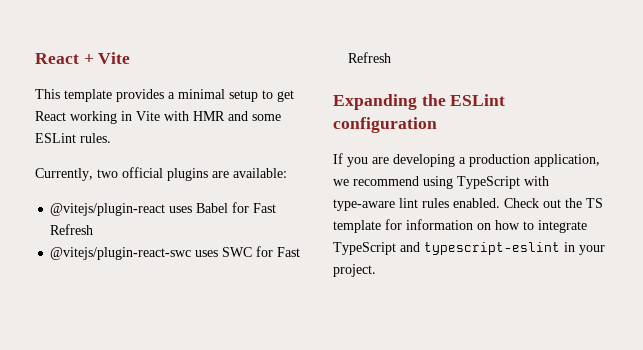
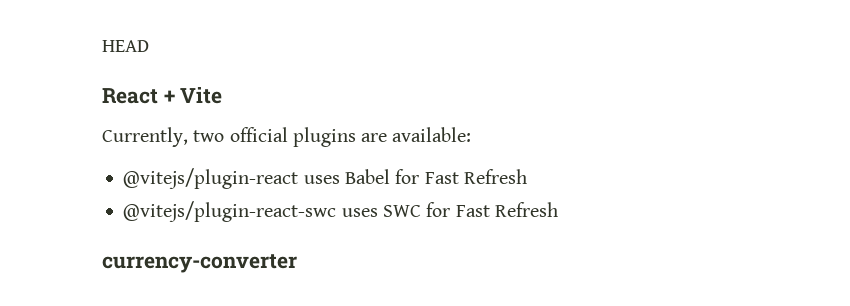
+ HEAD
- This template provides a minimal setup to get React working in Vite with HMR and some ESLint rules.
- Expanding the ESLint configuration
- If you are developing a production application, we recommend using TypeScript with type-aware lint rules enabled. Check out the TS template for information on how to integrate TypeScript and typescript-eslint in your project.
+ currency-converter

